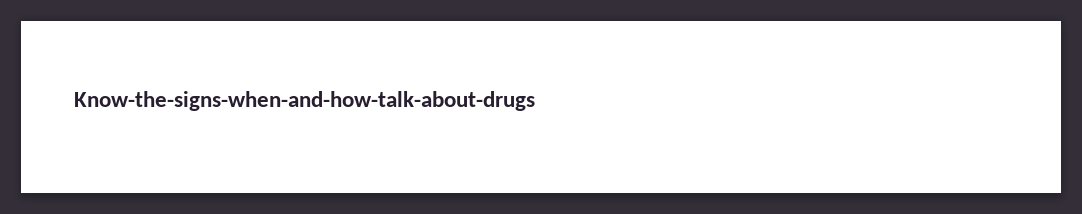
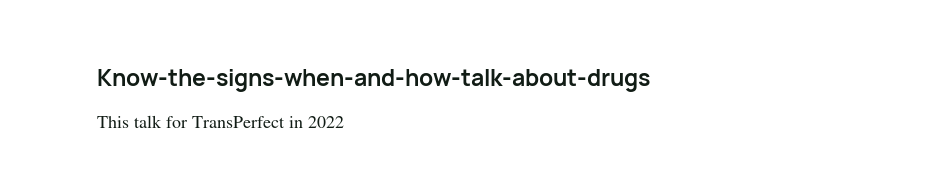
+ This talk for TransPerfect in 2022

